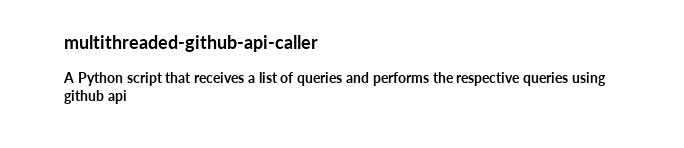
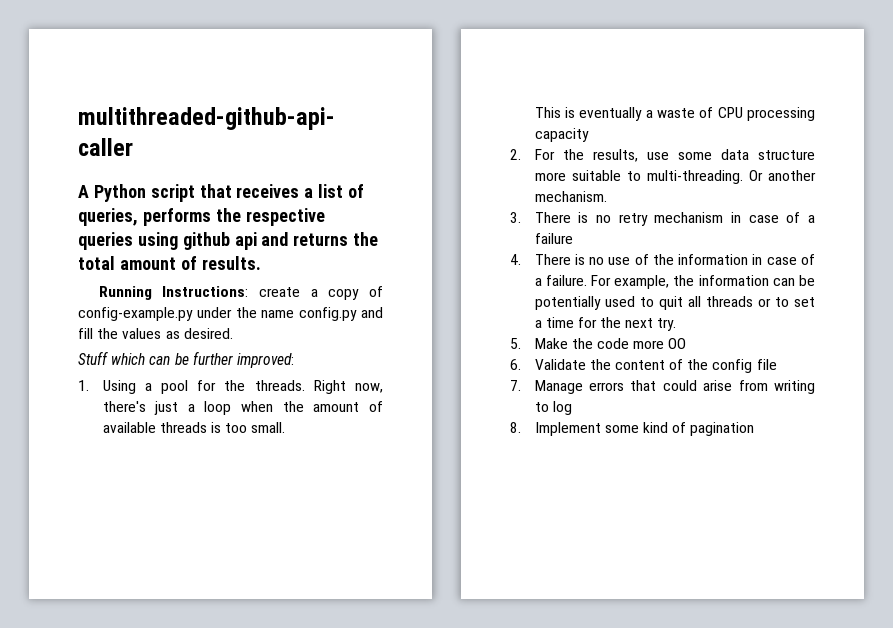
- A Python script that receives a list of queries and performs the respective queries using github api
+ A Python script that receives a list of queries, performs the respective queries using github api and returns the total amount of results.
+ Running Instructions: create a copy of config-example.py under the name config.py and fill the values as desired.
+ Stuff which can be further improved:
+ 1. Using a pool for the threads. Right now, there's just a loop when the amount of available threads is too small.
+ This is eventually a waste of CPU processing capacity
+ 2. For the results, use some data structure more suitable to multi-threading. Or another mechanism.
+ 3. There is no retry mechanism in case of a failure
+ 4. There is no use of the information in case of a failure. For example, the information can be potentially used to quit all threads or to set a time for the next try.
+ 5. Make the code more OO
+ 6. Validate the content of the config file
+ 7. Manage errors that could arise from writing to log
+ 8. Implement some kind of pagination

